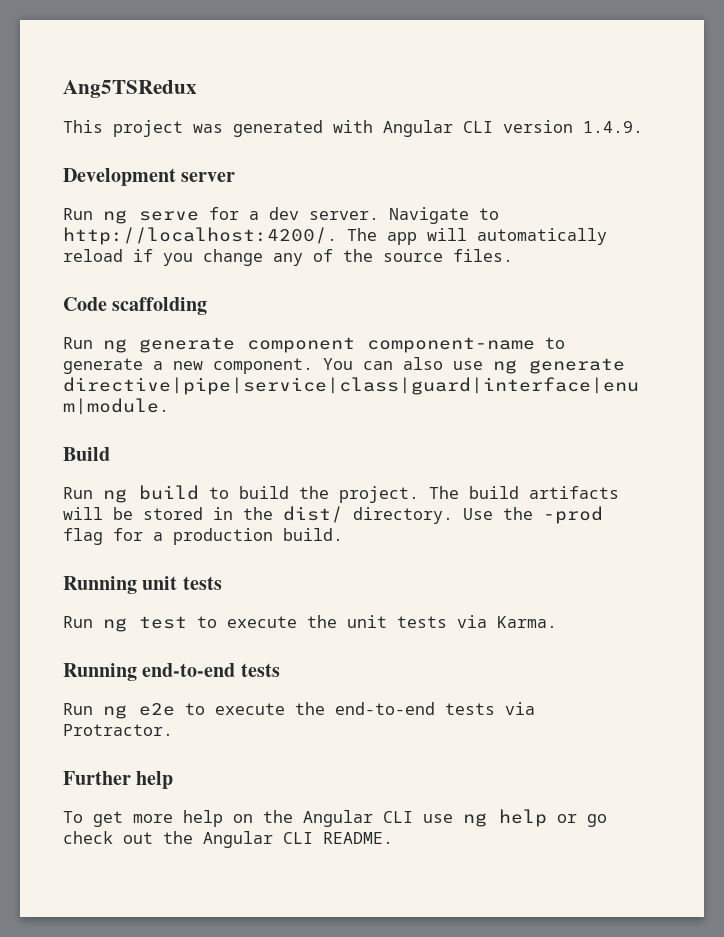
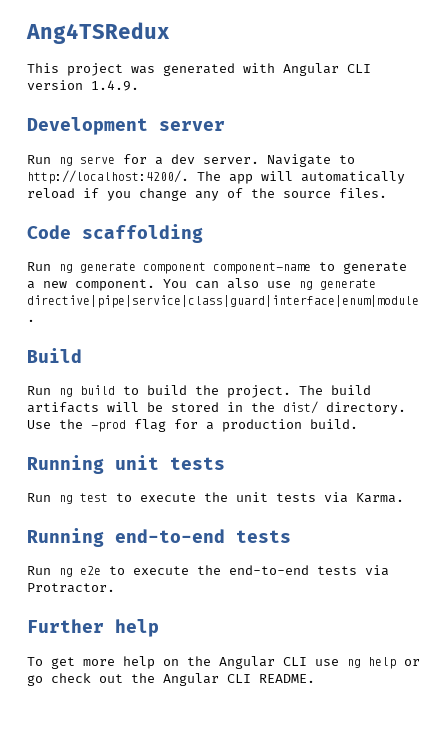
- Ang5TSRedux
+ Ang4TSRedux

